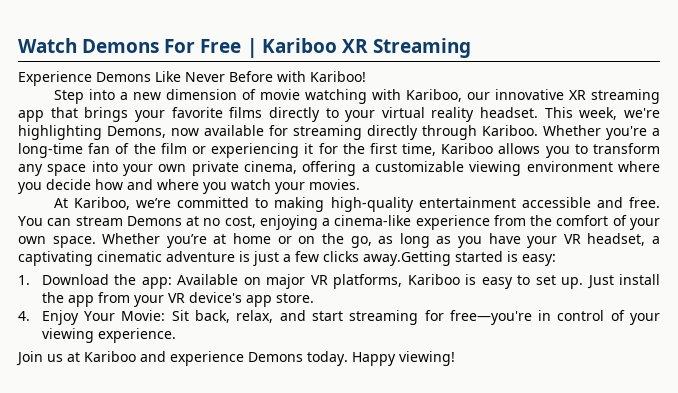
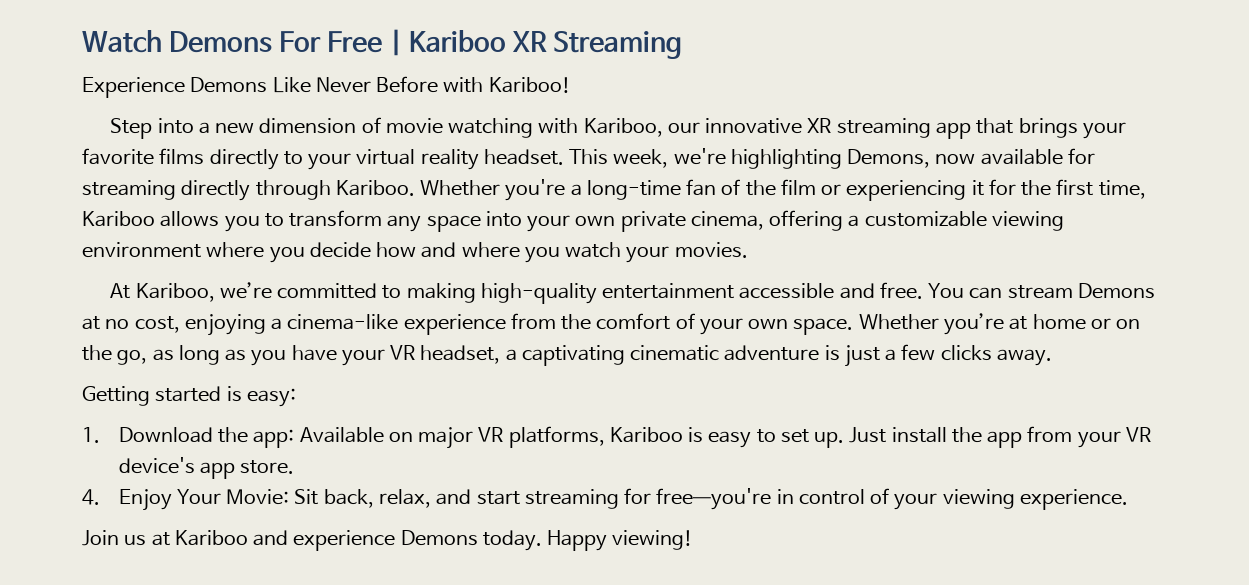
- Whether you’re at home or on the go, as long as you have your VR headset, a captivating cinematic adventure is just a few clicks away.Getting started is easy:
+ Whether you’re at home or on the go, as long as you have your VR headset, a captivating cinematic adventure is just a few clicks away.
+ Getting started is easy:

